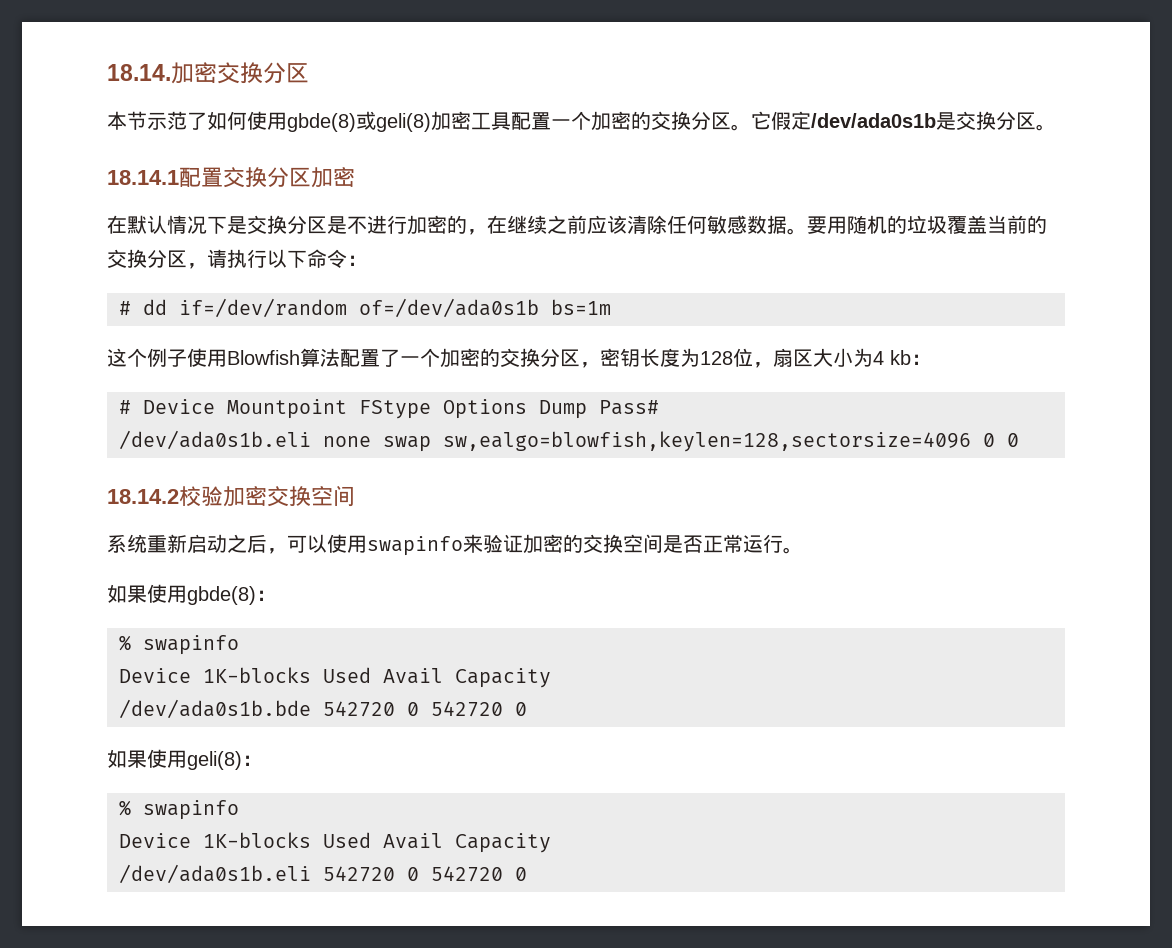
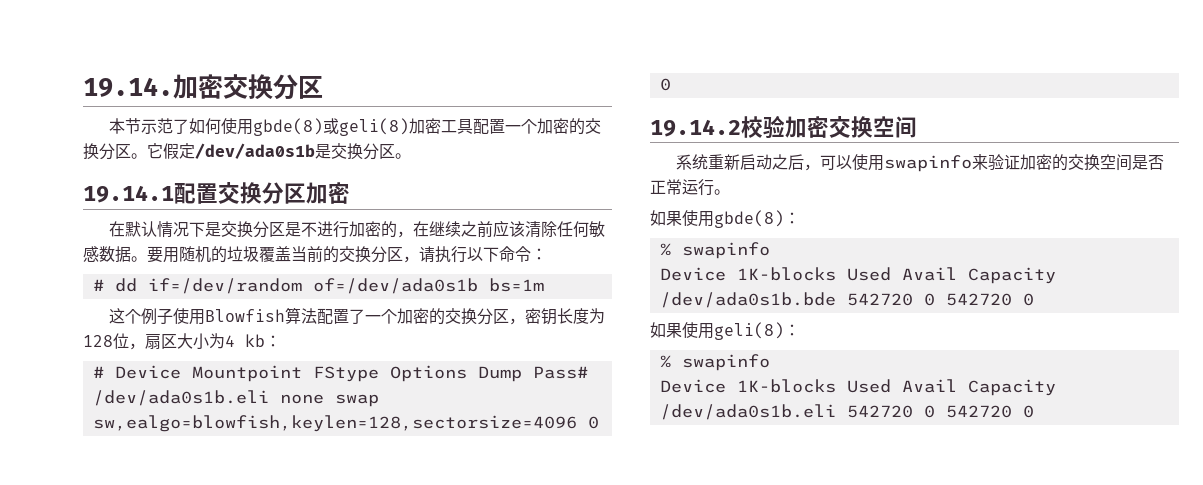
- 18.14.加密交换分区
+ 19.14.加密交换分区
- 18.14.1配置交换分区加密
+ 19.14.1配置交换分区加密
- 18.14.2校验加密交换空间
+ 19.14.2校验加密交换空间

